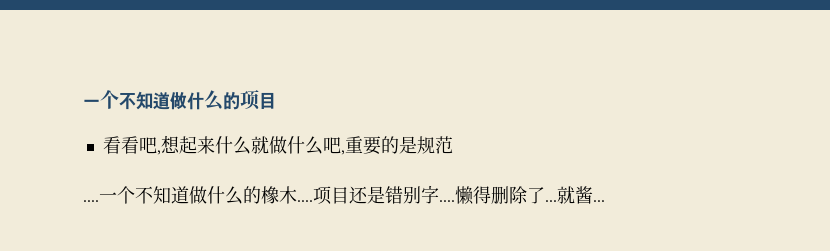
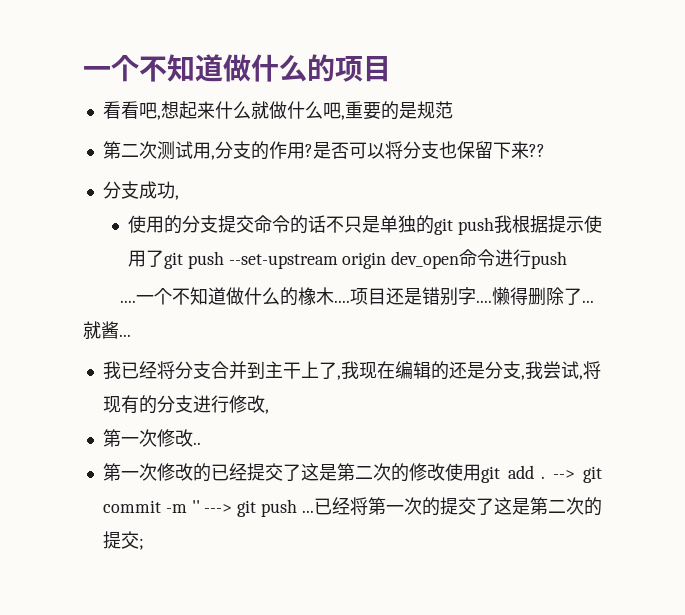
+ 第二次测试用,分支的作用?是否可以将分支也保留下来??
+ 分支成功,
+ 使用的分支提交命令的话不只是单独的git push我根据提示使用了git push --set-upstream origin dev_open命令进行push
+ 我已经将分支合并到主干上了,我现在编辑的还是分支,我尝试,将现有的分支进行修改,
+ 第一次修改..
+ 第一次修改的已经提交了这是第二次的修改使用git add . --> git commit -m '' ---> git push ...已经将第一次的提交了这是第二次的提交;

